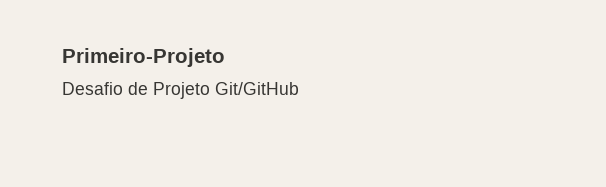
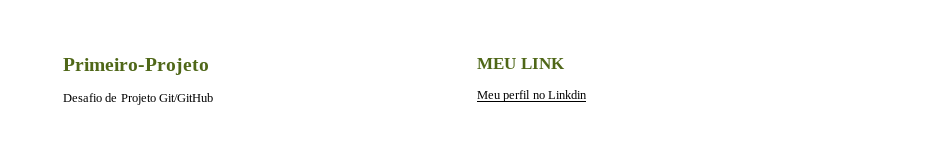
+ MEU LINK
+ Meu perfil no Linkdin

